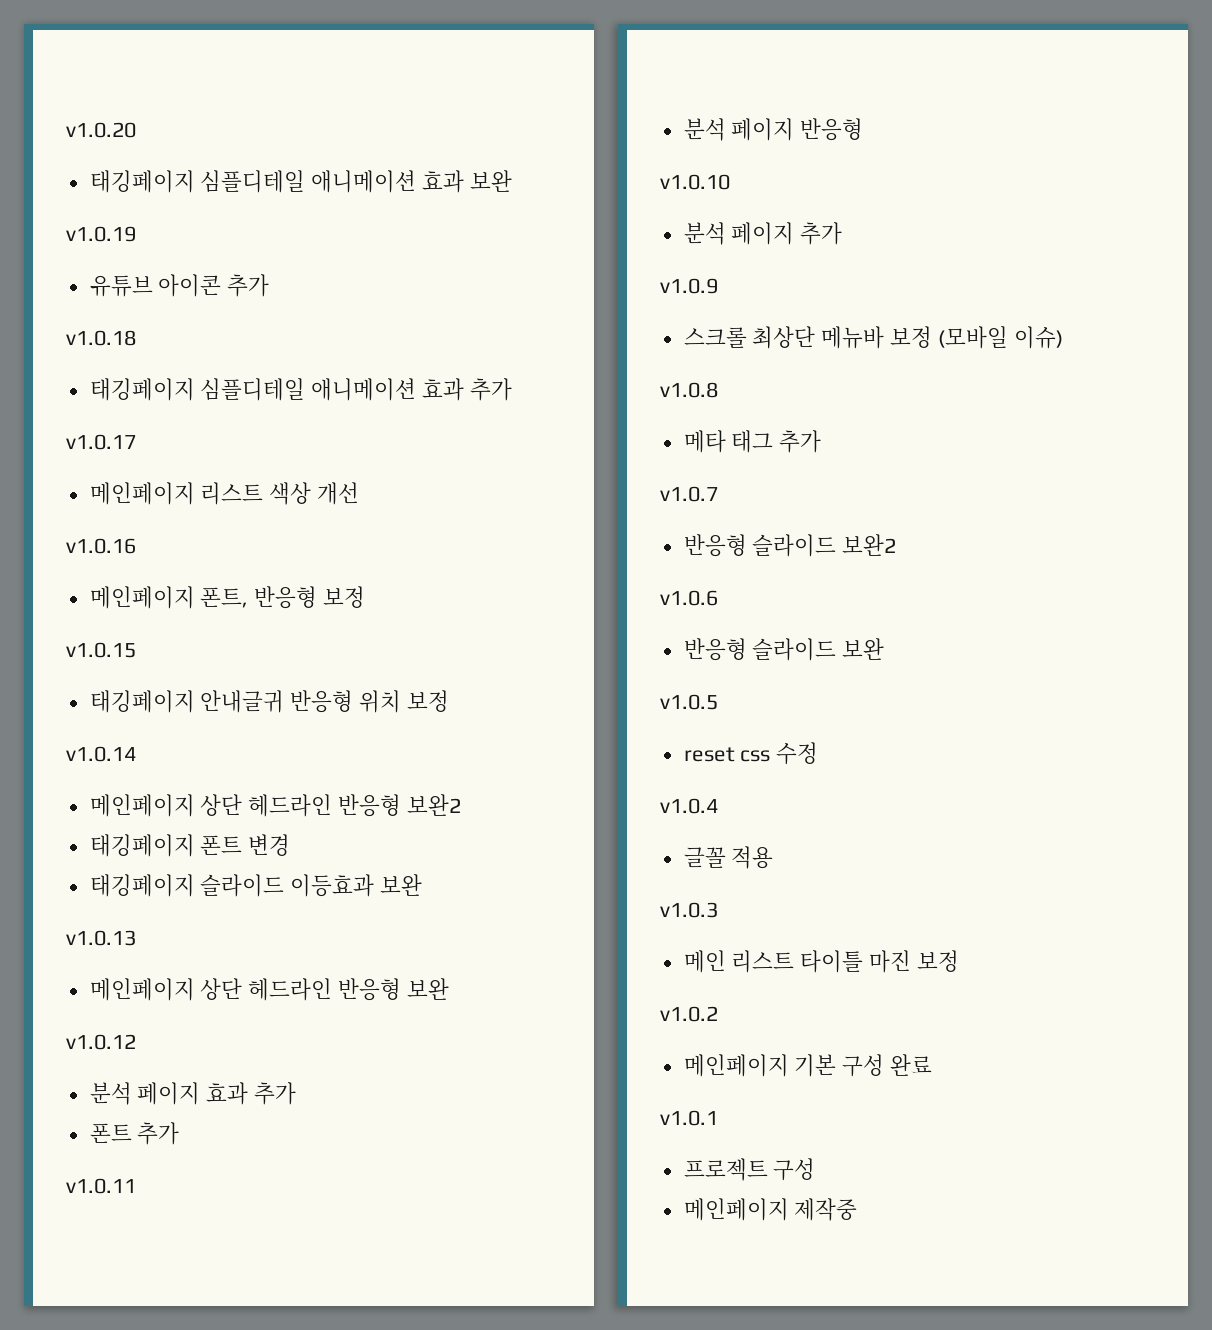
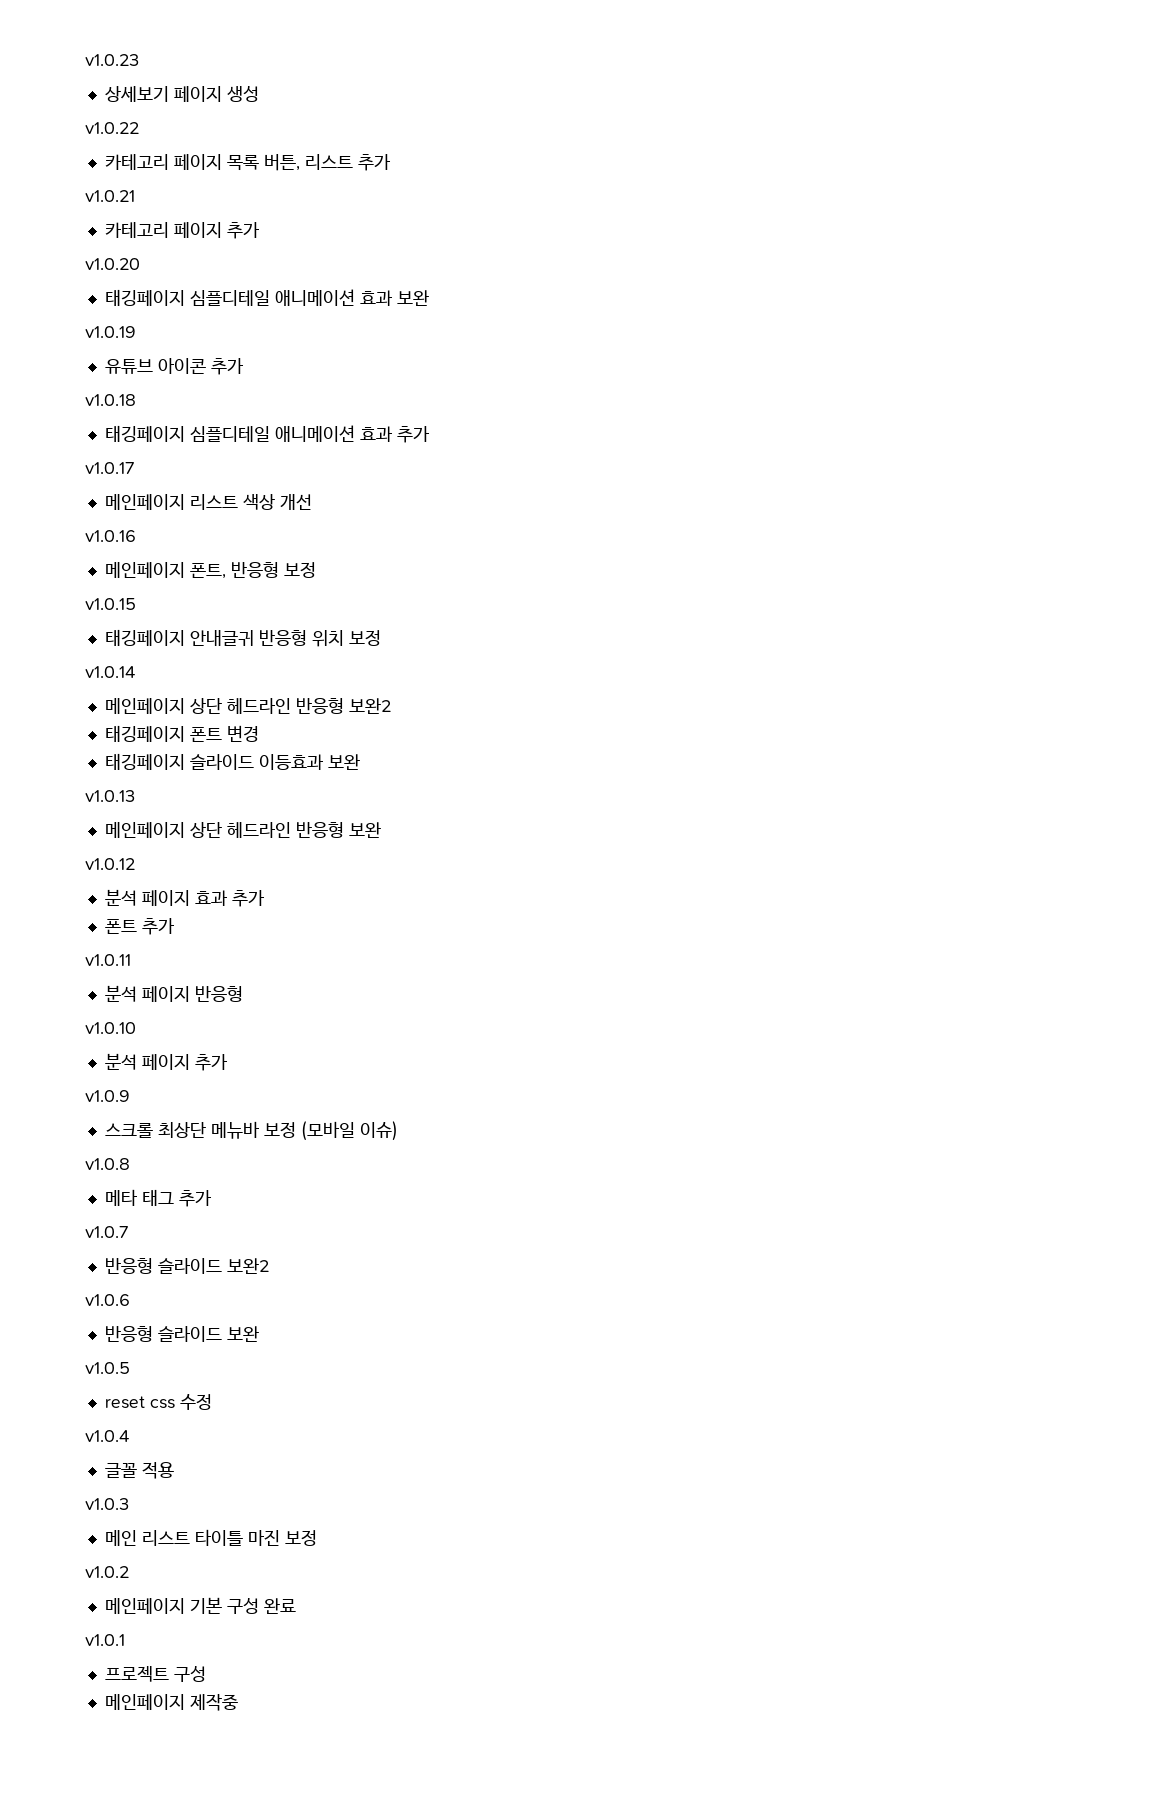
+ v1.0.23
+ 상세보기 페이지 생성
+ v1.0.22
+ 카테고리 페이지 목록 버튼, 리스트 추가
+ v1.0.21
+ 카테고리 페이지 추가

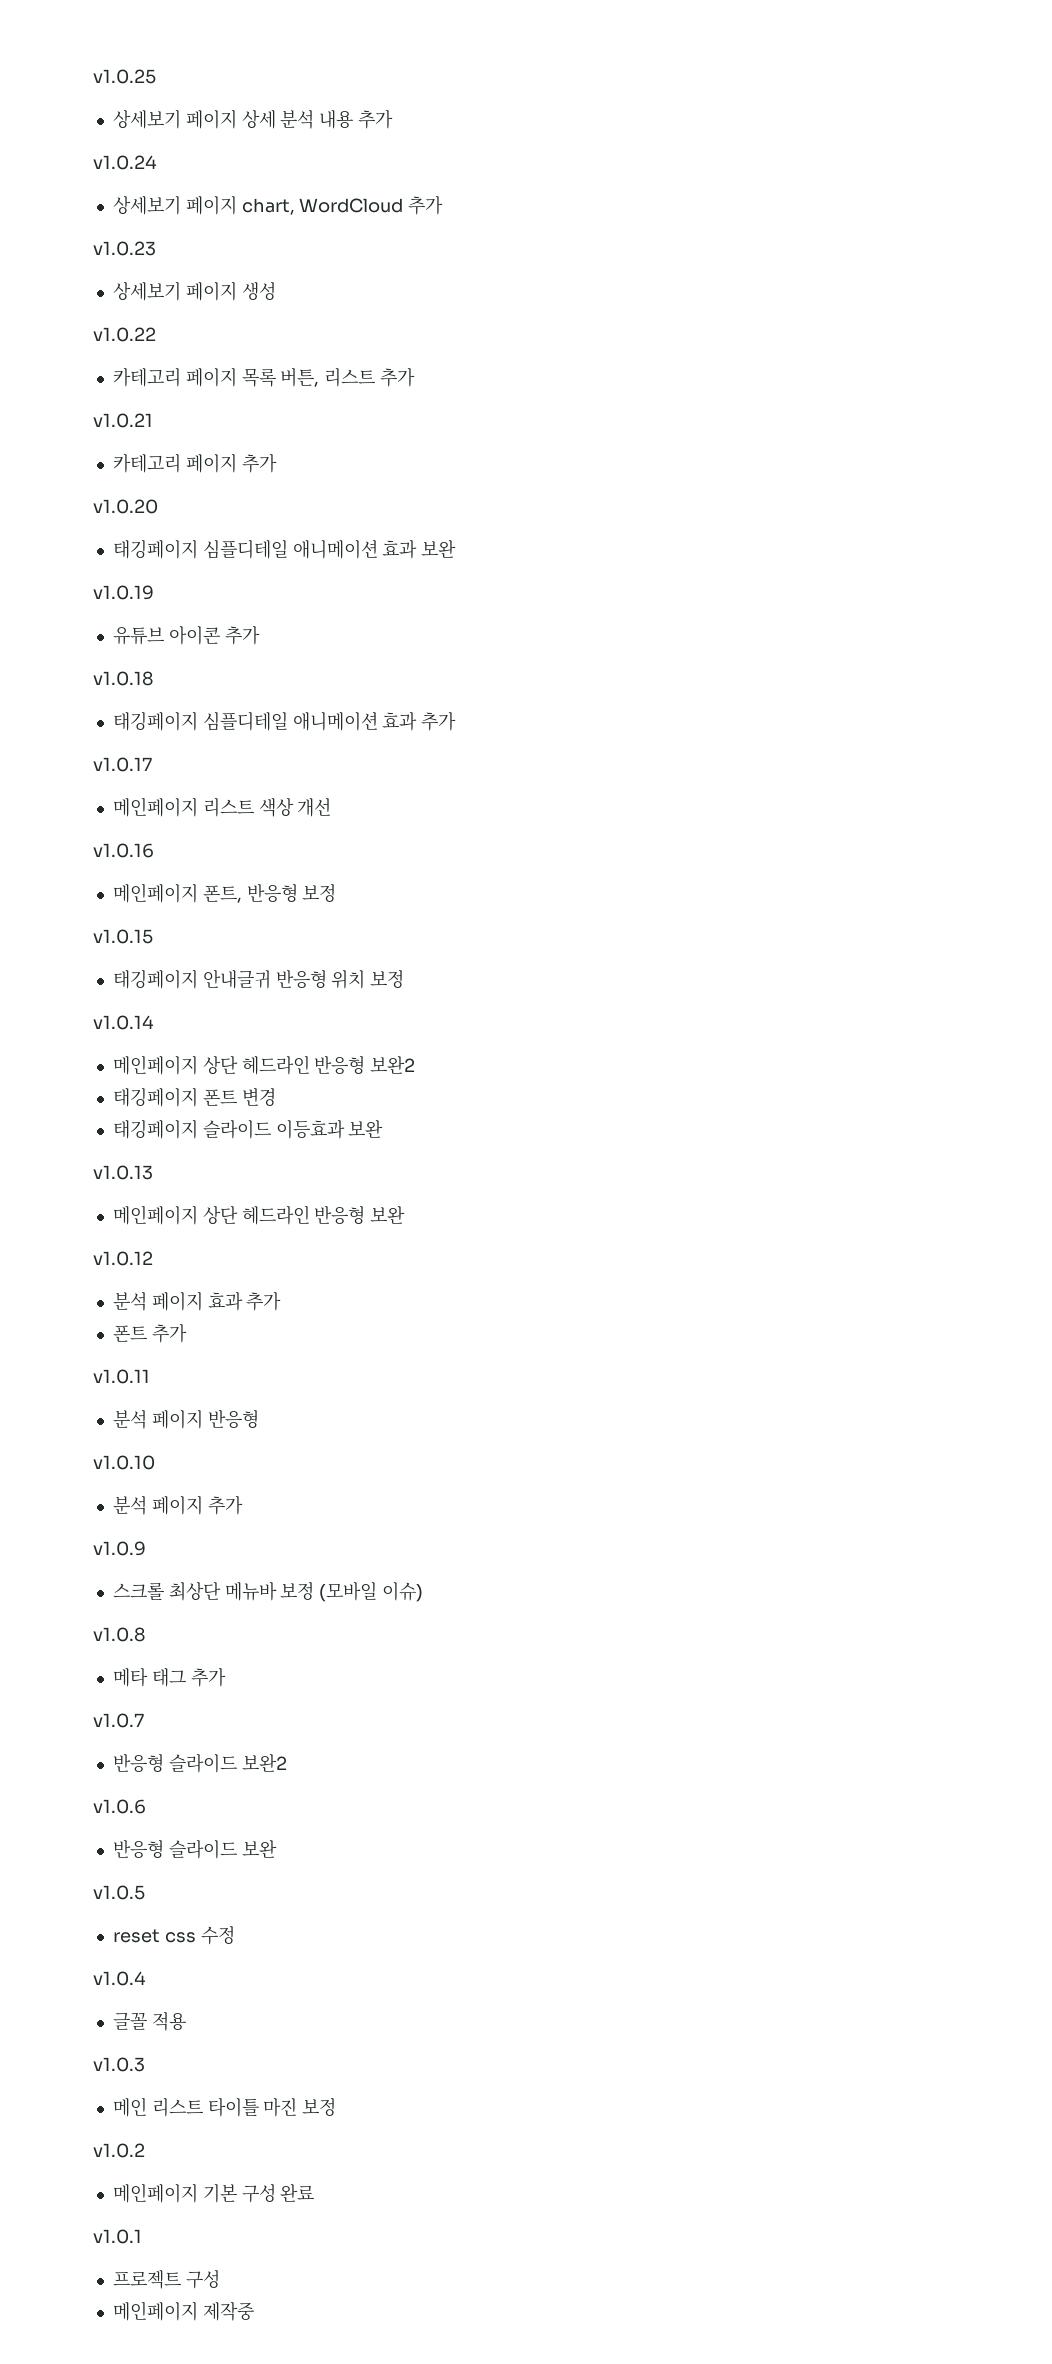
+ v1.0.25
+ 상세보기 페이지 상세 분석 내용 추가
+ v1.0.24
+ 상세보기 페이지 chart, WordCloud 추가

